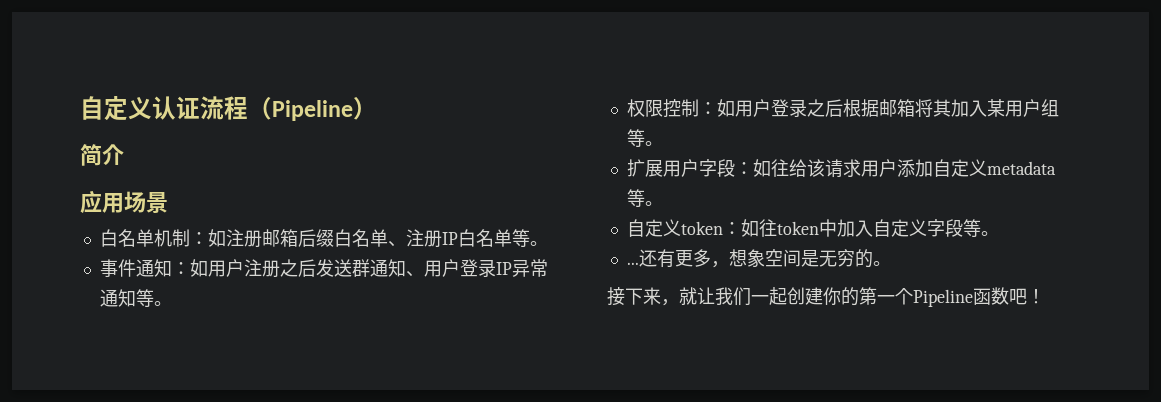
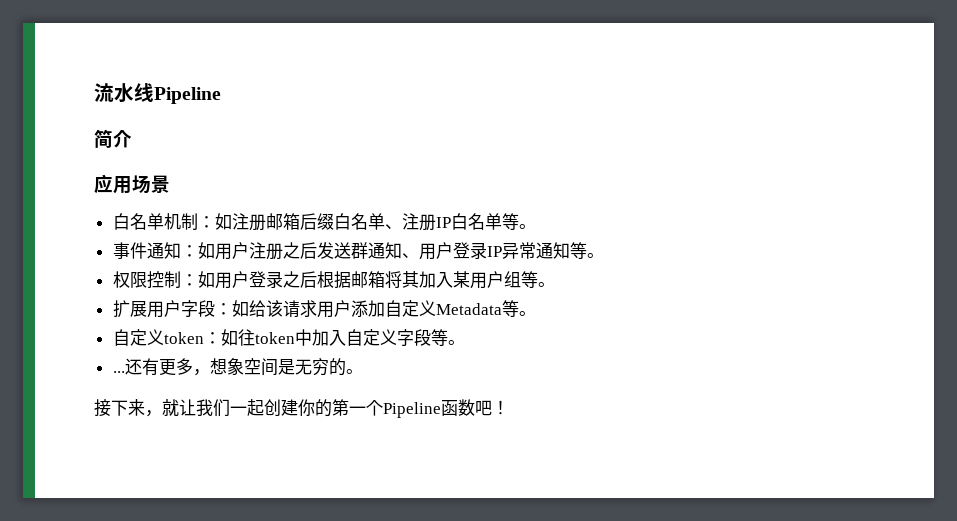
- 自定义认证流程（Pipeline）
+ 流水线Pipeline
- 扩展用户字段：如往给该请求用户添加自定义metadata等。
+ 扩展用户字段：如给该请求用户添加自定义Metadata等。

